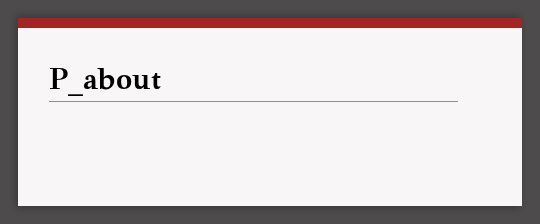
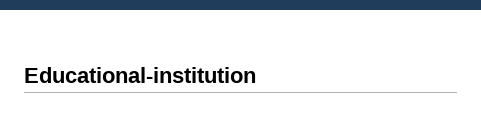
- P_about
+ Educational-institution

